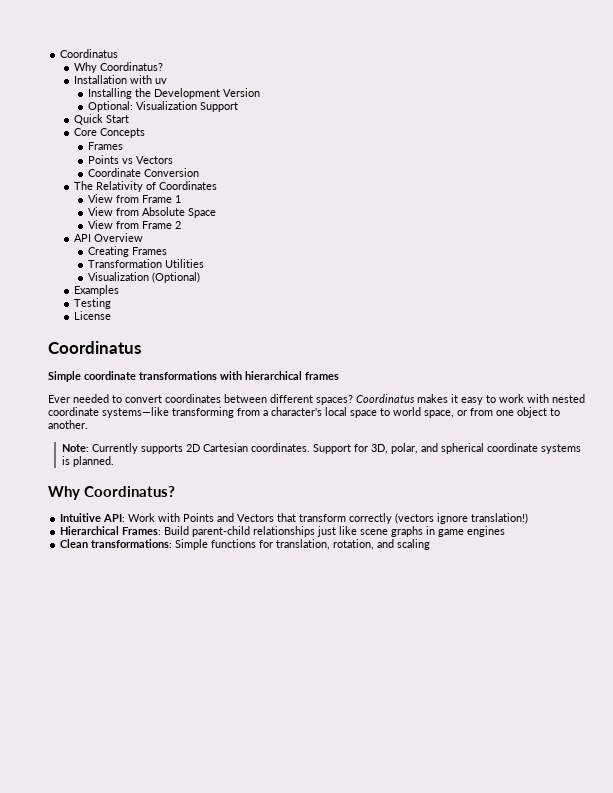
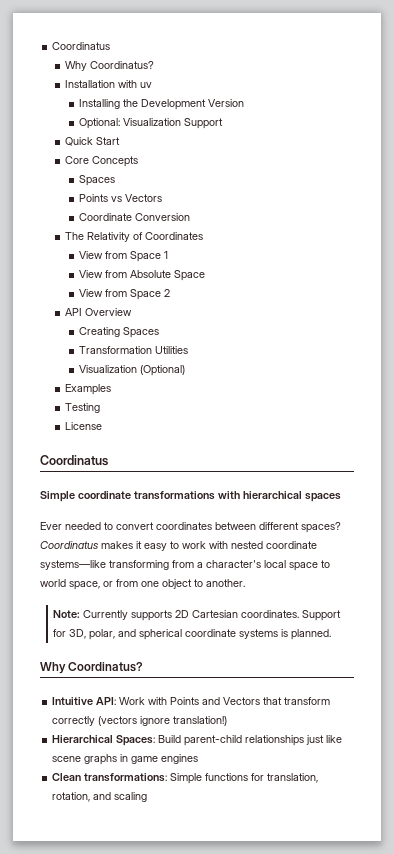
  Core Concepts
- Frames
+ Spaces
- View from Frame 1
+ View from Space 1
- View from Frame 2
+ View from Space 2
- Creating Frames
+ Creating Spaces
- Simple coordinate transformations with hierarchical frames
+ Simple coordinate transformations with hierarchical spaces
- Hierarchical Frames: Build parent-child relationships just like scene graphs in game engines
+ Hierarchical Spaces: Build parent-child relationships just like scene graphs in game engines

